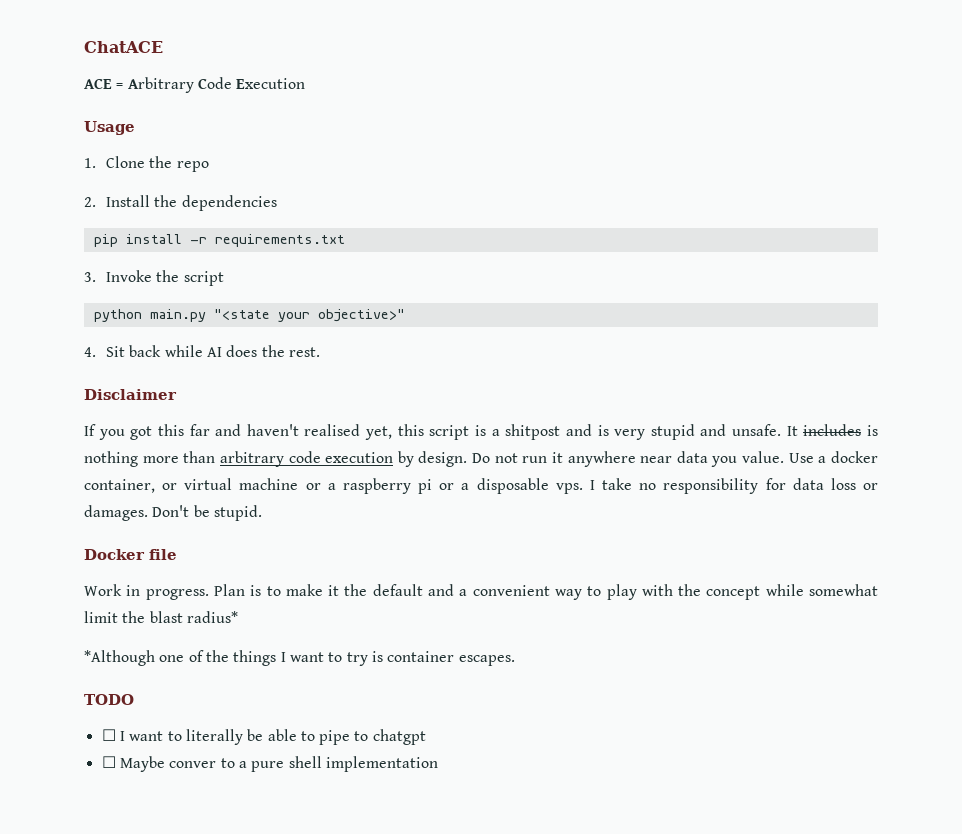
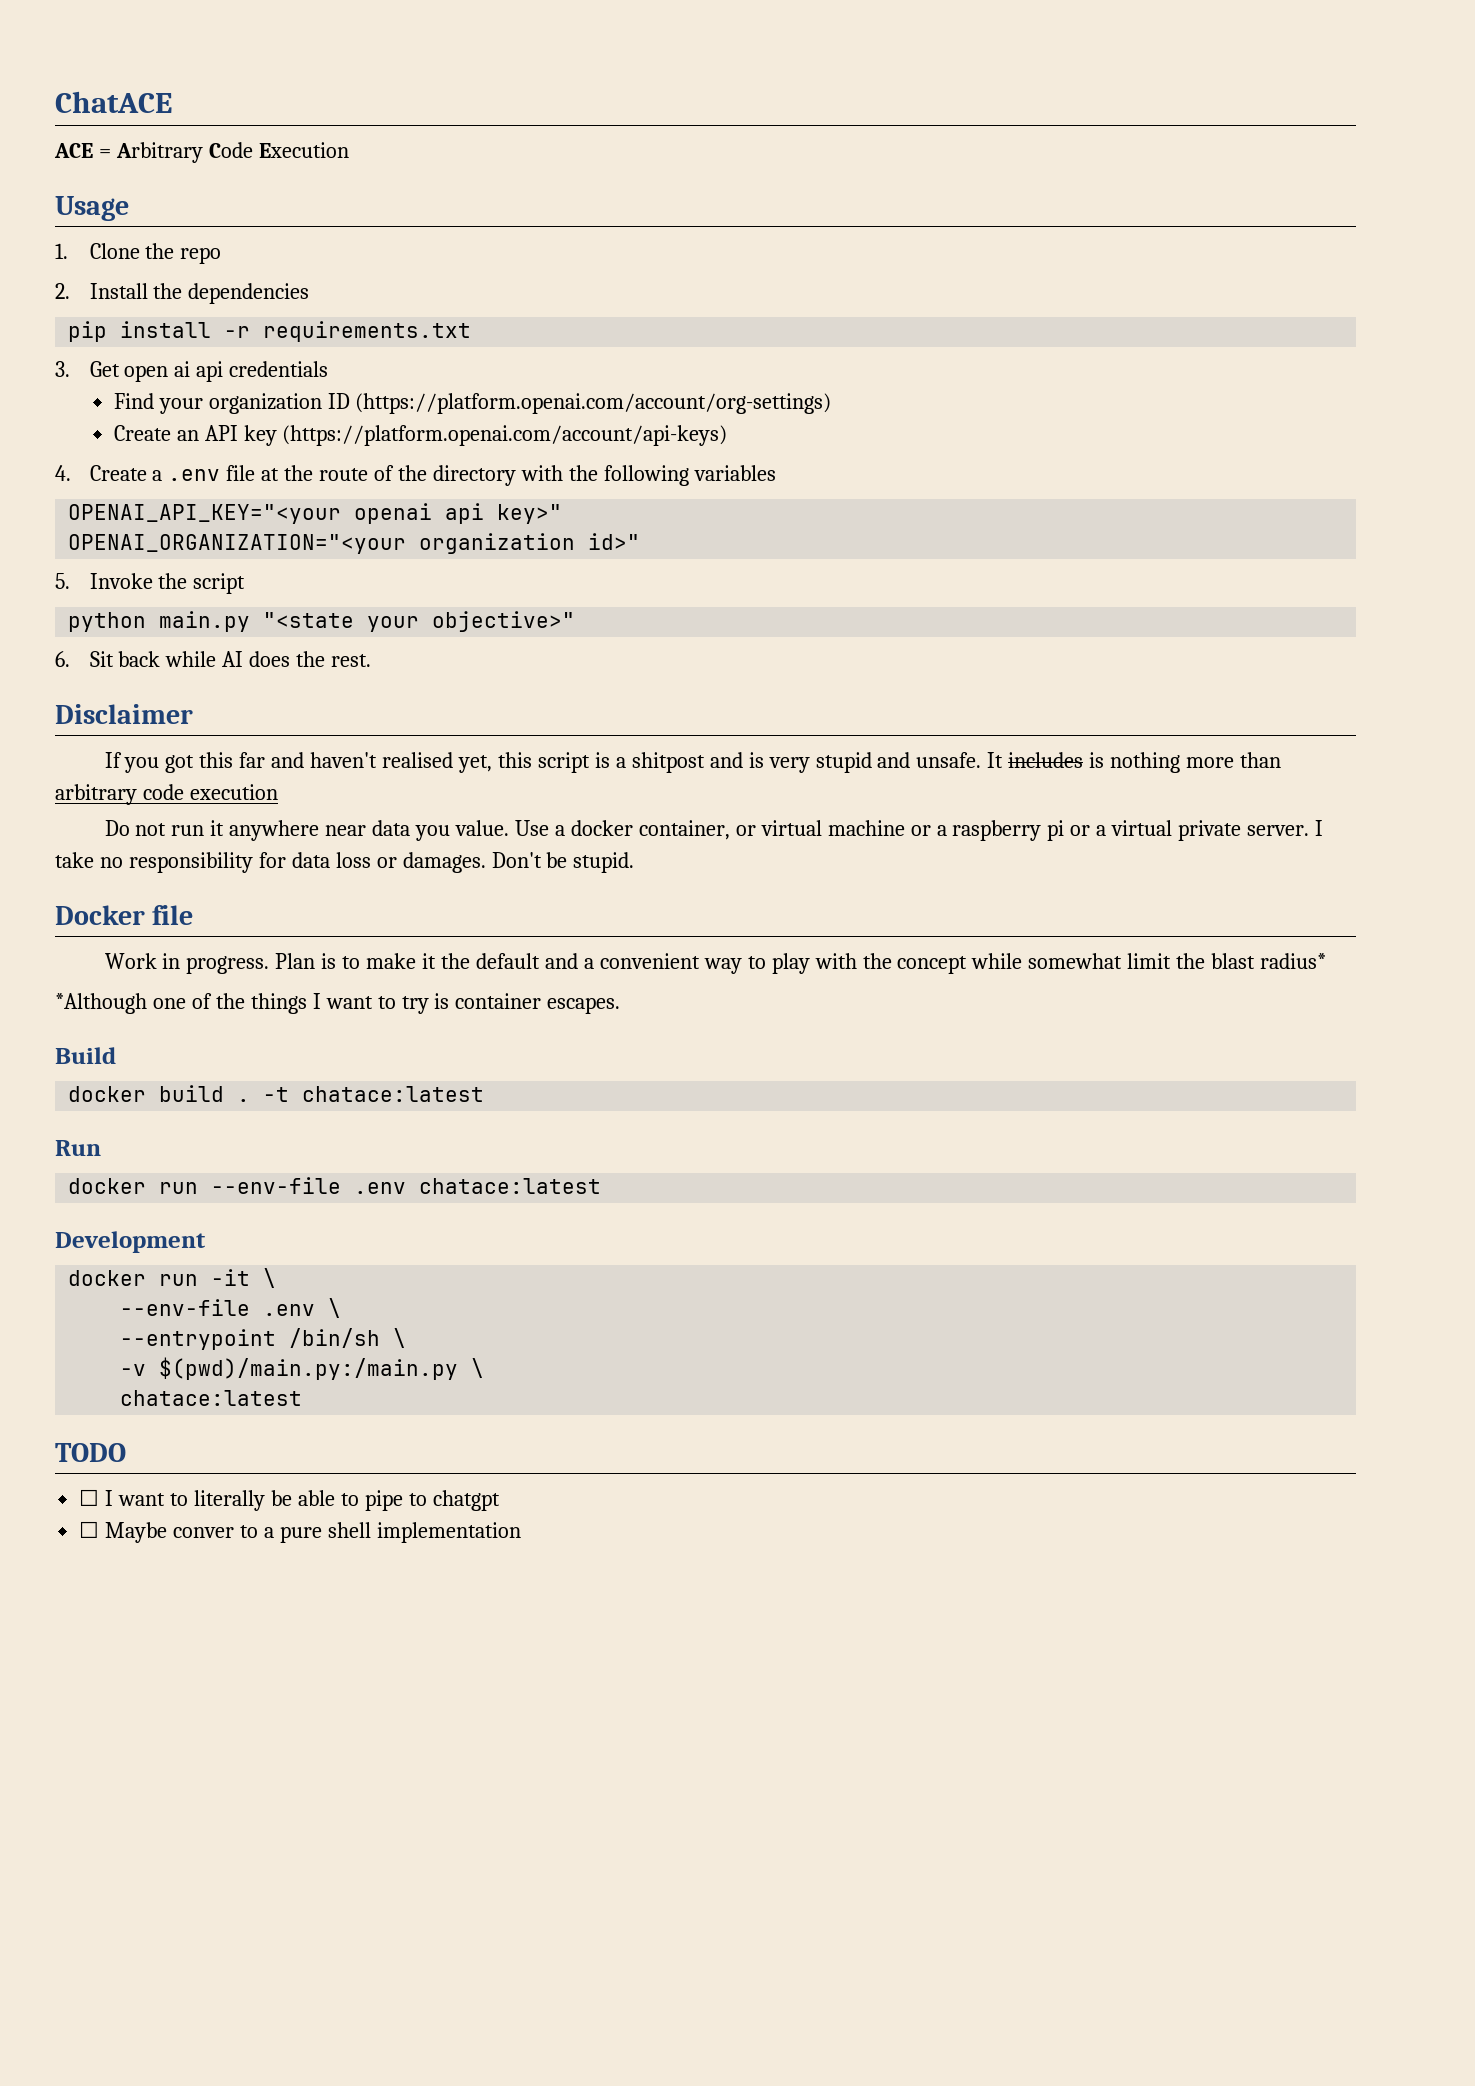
- 3. Invoke the script
+ 3. Get open ai api credentials
+ Find your organization ID (https://platform.openai.com/account/org-settings)
+ Create an API key (https://platform.openai.com/account/api-keys)
+ 4. Create a .env file at the route of the directory with the following variables
+ OPENAI_API_KEY="<your openai api key>"
+ OPENAI_ORGANIZATION="<your organization id>"
+ 5. Invoke the script
- 4. Sit back while AI does the rest.
+ 6. Sit back while AI does the rest.
- It includes is nothing more than arbitrary code execution by design. Do not run it anywhere near data you value.
+ It includes is nothing more than arbitrary code execution
+ Do not run it anywhere near data you value.
- Use a docker container, or virtual machine or a raspberry pi or a disposable vps.
+ Use a docker container, or virtual machine or a raspberry pi or a virtual private server.
+ Build
+ docker build . -t chatace:latest
+ Run
+ docker run --env-file .env chatace:latest
+ Development
+ docker run -it \
+ --env-file .env \
+ --entrypoint /bin/sh \
+ -v $(pwd)/main.py:/main.py \
+ chatace:latest

